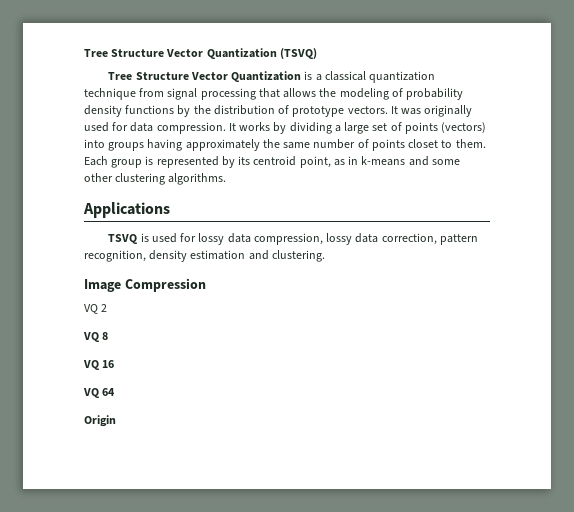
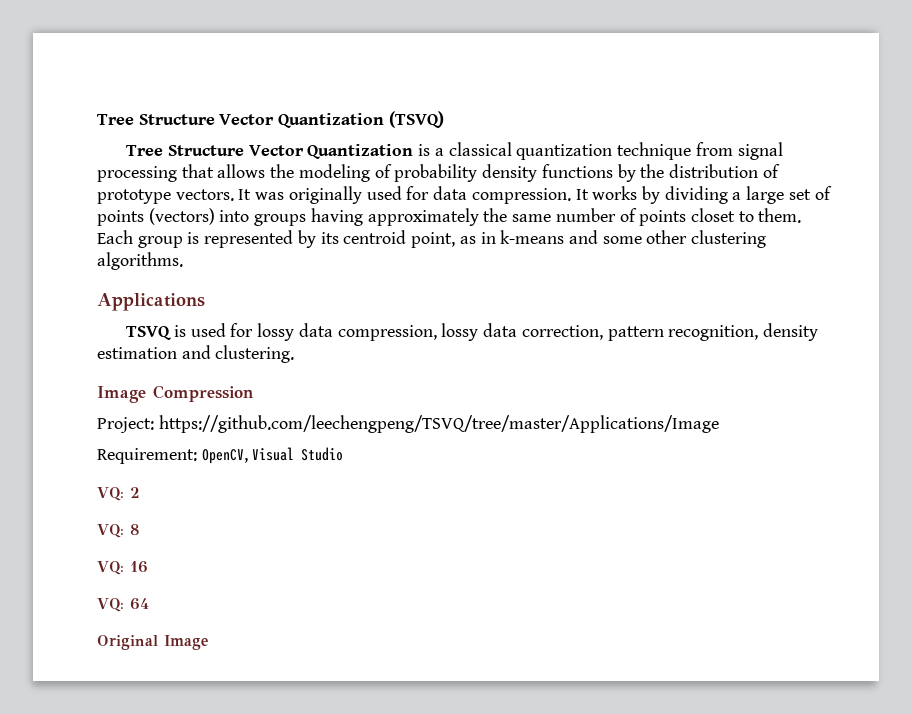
- VQ 2
+ Project: https://github.com/leechengpeng/TSVQ/tree/master/Applications/Image
+ Requirement: OpenCV, Visual Studio
+ VQ: 2
- VQ 8
+ VQ: 8
- VQ 16
+ VQ: 16
- VQ 64
+ VQ: 64
- Origin
+ Original Image

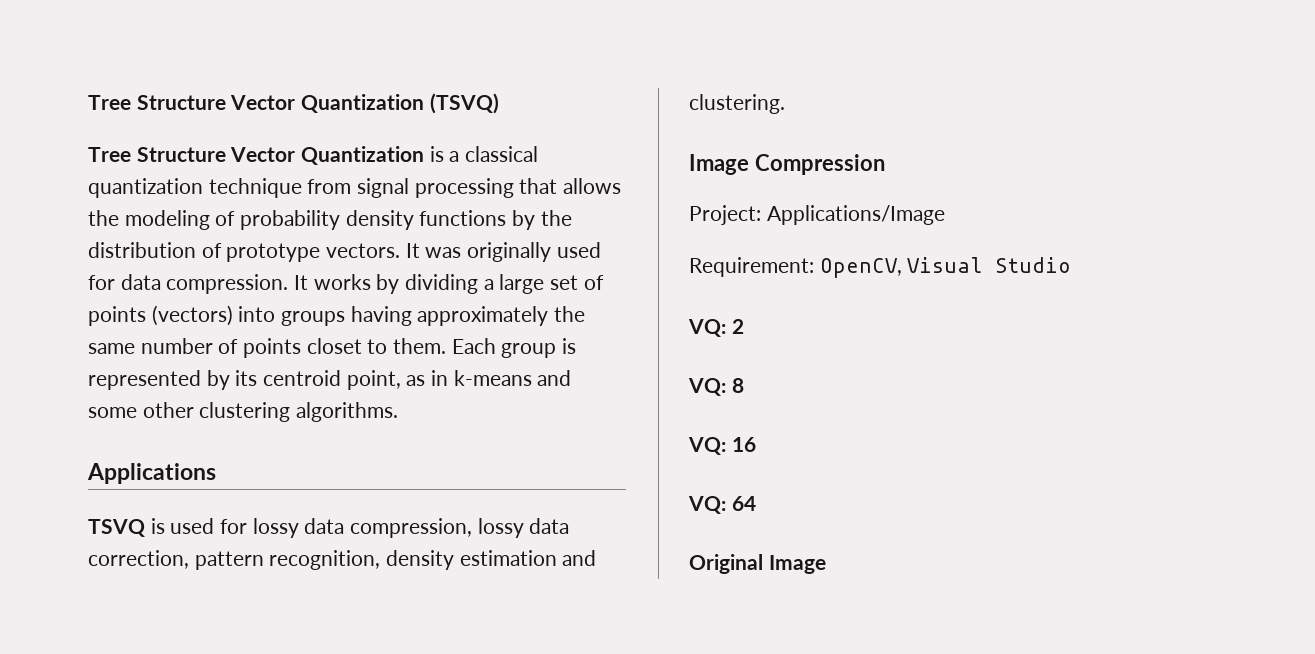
- Project: https://github.com/leechengpeng/TSVQ/tree/master/Applications/Image
+ Project: Applications/Image

